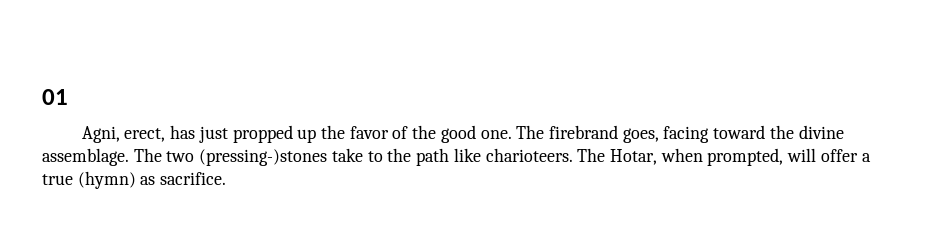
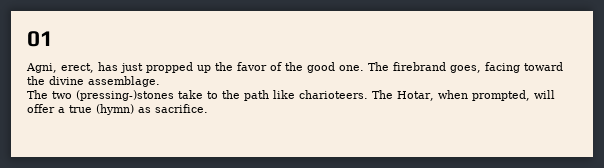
- The firebrand goes, facing toward the divine assemblage. The two (pressing-)stones take to the path like charioteers.
+ The firebrand goes, facing toward the divine assemblage.
+ The two (pressing-)stones take to the path like charioteers.

